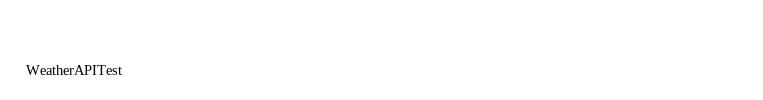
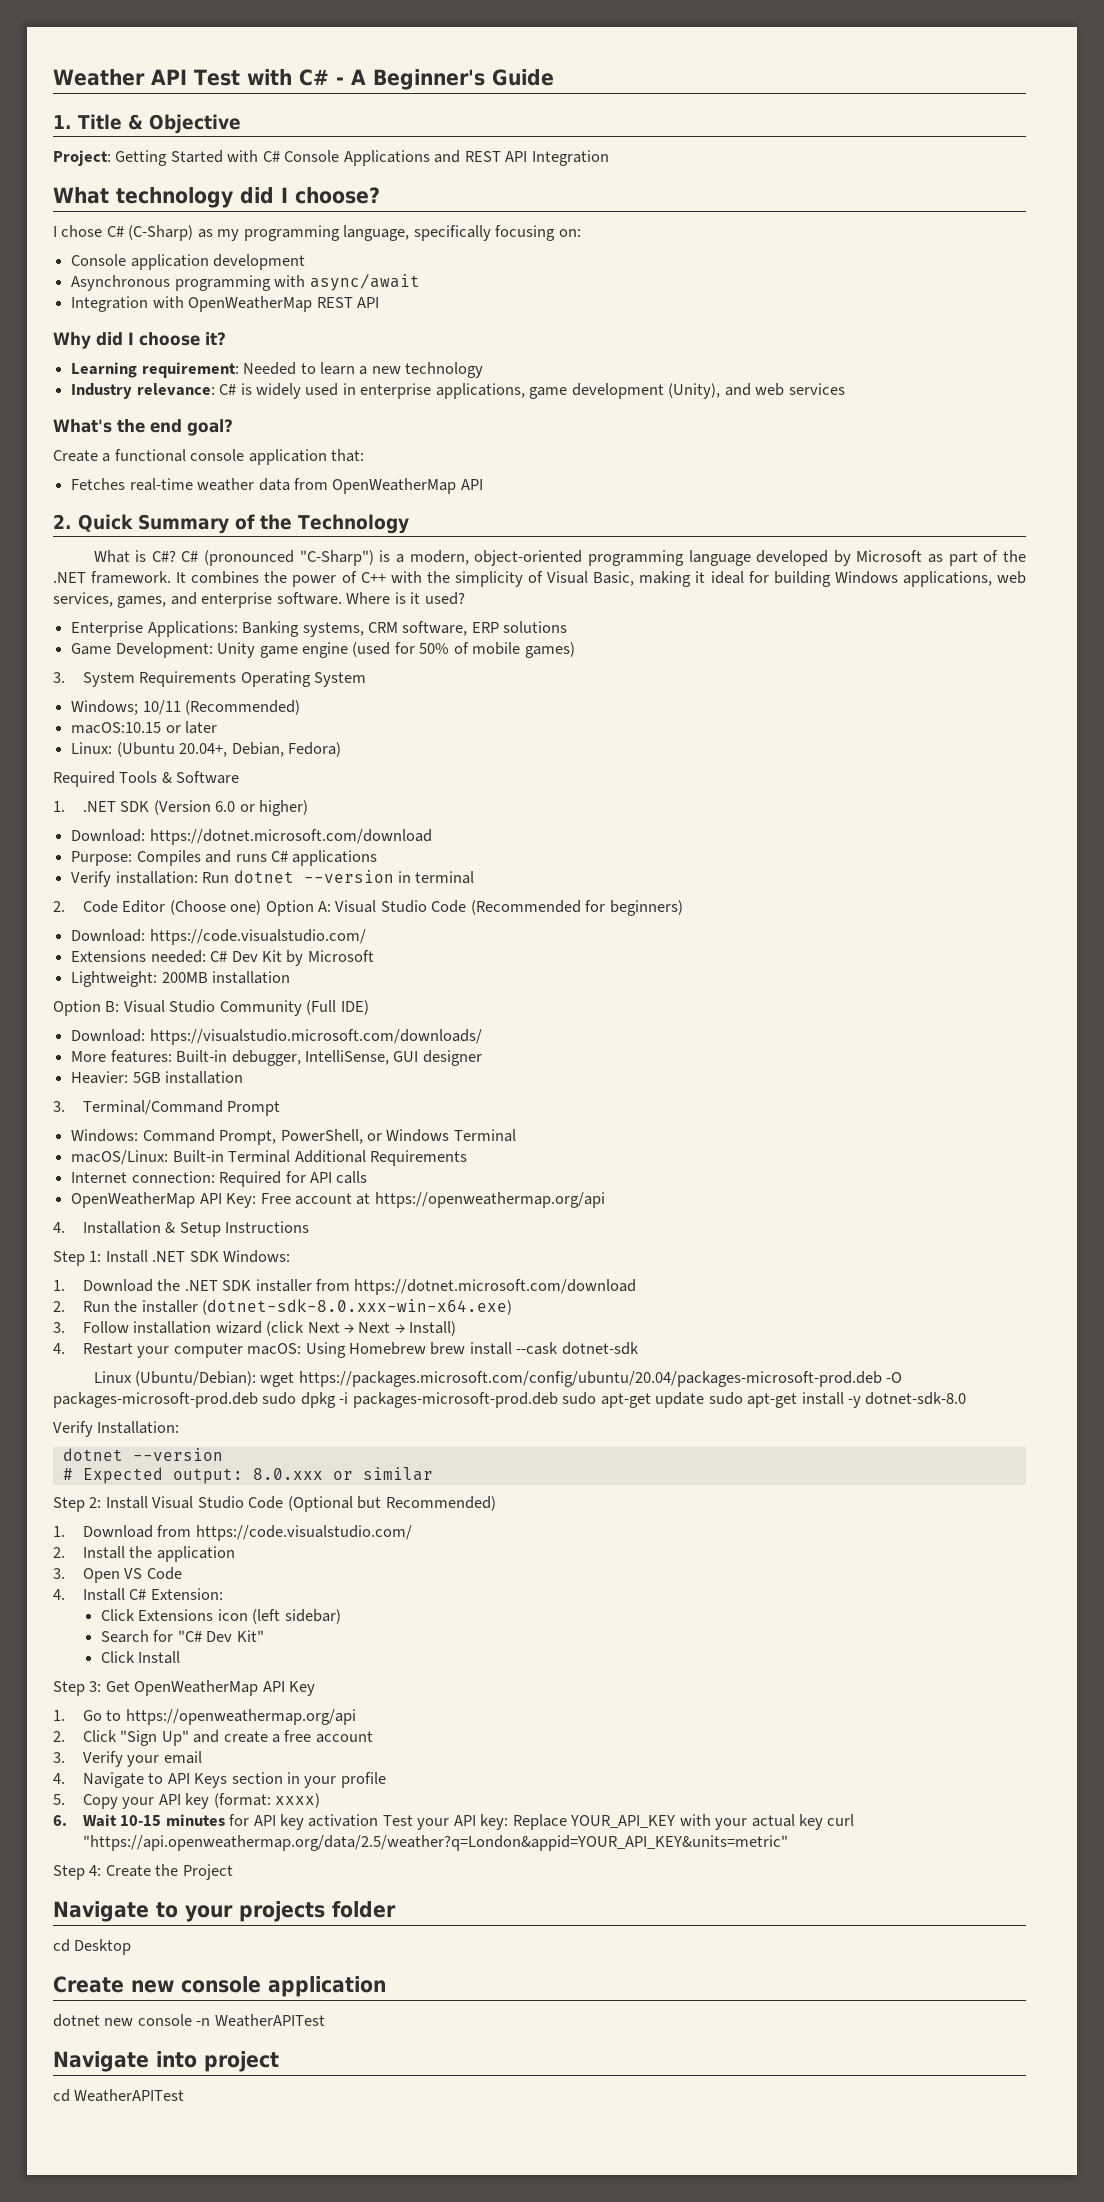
- WeatherAPITest
+ Weather API Test with C# - A Beginner's Guide
+ 1. Title & Objective
+ Project: Getting Started with C# Console Applications and REST API Integration
+ What technology did I choose?
+ I chose C# (C-Sharp) as my programming language, specifically focusing on:
+ Console application development
+ Asynchronous programming with async/await
+ Integration with OpenWeatherMap REST API
+ Why did I choose it?
+ Learning requirement: Needed to learn a new technology
+ Industry relevance: C# is widely used in enterprise applications, game development (Unity), and web services
+ What's the end goal?
+ Create a functional console application that:
+ Fetches real-time weather data from OpenWeatherMap API
+ 2. Quick Summary of the Technology
+ What is C#? C# (pronounced "C-Sharp") is a modern, object-oriented programming language developed by Microsoft as part of the .NET framework. It combines the power of C++ with the simplicity of Visual Basic, making it ideal for building Windows applications, web services, games, and enterprise software. Where is it used?
+ Enterprise Applications: Banking systems, CRM software, ERP solutions
+ Game Development: Unity game engine (used for 50% of mobile games)
+ 3. System Requirements Operating System
+ Windows; 10/11 (Recommended)
+ macOS:10.15 or later
+ Linux: (Ubuntu 20.04+, Debian, Fedora)
+ Required Tools & Software
+ 1. .NET SDK (Version 6.0 or higher)
+ Download: https://dotnet.microsoft.com/download
+ Purpose: Compiles and runs C# applications
+ Verify installation: Run dotnet --version in terminal
+ 2. Code Editor (Choose one) Option A: Visual Studio Code (Recommended for beginners)
+ Download: https://code.visualstudio.com/
+ Extensions needed: C# Dev Kit by Microsoft
+ Lightweight: 200MB installation
+ Option B: Visual Studio Community (Full IDE)
+ Download: https://visualstudio.microsoft.com/downloads/
+ More features: Built-in debugger, IntelliSense, GUI designer
+ Heavier: 5GB installation
+ 3. Terminal/Command Prompt
+ Windows: Command Prompt, PowerShell, or Windows Terminal
+ macOS/Linux: Built-in Terminal Additional Requirements
+ Internet connection: Required for API calls
+ OpenWeatherMap API Key: Free account at https://openweathermap.org/api
+ 4. Installation & Setup Instructions
+ Step 1: Install .NET SDK Windows:
+ 1. Download the .NET SDK installer from https://dotnet.microsoft.com/download
+ 2. Run the installer (dotnet-sdk-8.0.xxx-win-x64.exe)
+ 3. Follow installation wizard (click Next → Next → Install)
+ 4. Restart your computer macOS: Using Homebrew brew install --cask dotnet-sdk
+ Linux (Ubuntu/Debian): wget https://packages.microsoft.com/config/ubuntu/20.04/packages-microsoft-prod.deb -O packages-microsoft-prod.deb sudo dpkg -i packages-microsoft-prod.deb sudo apt-get update sudo apt-get install -y dotnet-sdk-8.0
+ Verify Installation:
+ dotnet --version
+ # Expected output: 8.0.xxx or similar
+ Step 2: Install Visual Studio Code (Optional but Recommended)
+ 1. Download from https://code.visualstudio.com/
+ 2. Install the application
+ 3. Open VS Code
+ 4. Install C# Extension:
+ Click Extensions icon (left sidebar)
+ Search for "C# Dev Kit"
+ Click Install
+ Step 3: Get OpenWeatherMap API Key
+ 1. Go to https://openweathermap.org/api
+ 2. Click "Sign Up" and create a free account
+ 3. Verify your email
+ 4. Navigate to API Keys section in your profile
+ 5. Copy your API key (format: xxxx)
+ 6. Wait 10-15 minutes for API key activation Test your API key: Replace YOUR_API_KEY with your actual key curl "https://api.openweathermap.org/data/2.5/weather?q=London&appid=YOUR_API_KEY&units=metric"
+ Step 4: Create the Project
+ Navigate to your projects folder
+ cd Desktop
+ Create new console application
+ dotnet new console -n WeatherAPITest
+ Navigate into project
+ cd WeatherAPITest

